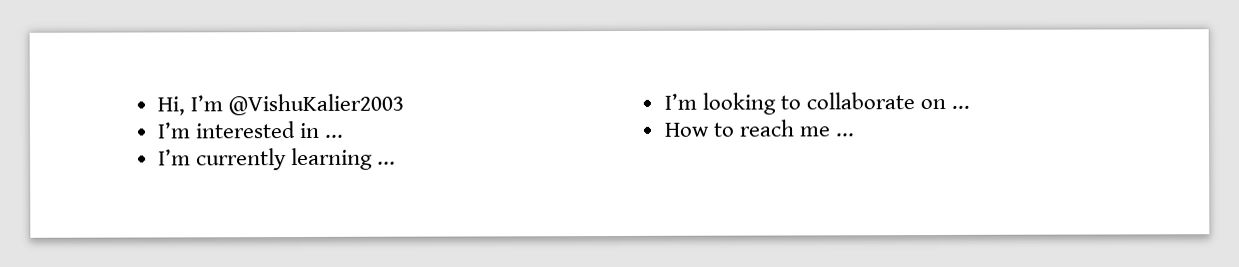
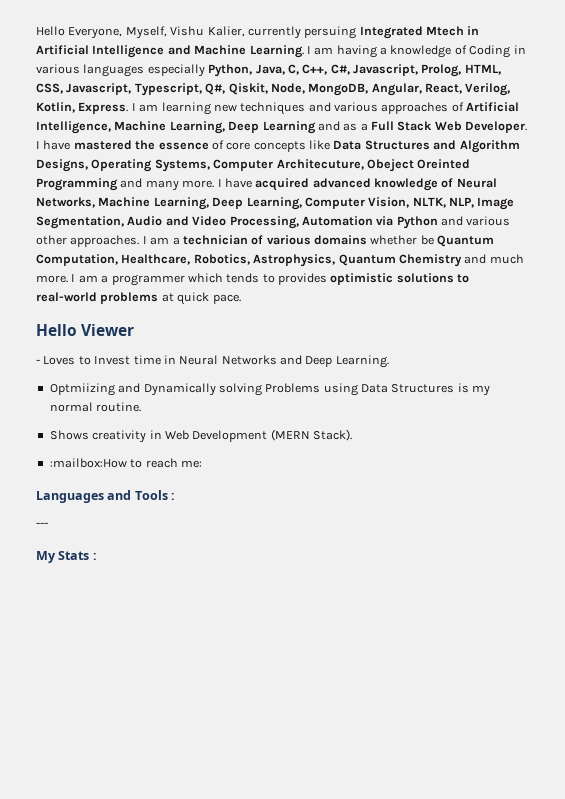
- Hi, I’m @VishuKalier2003
- I’m interested in ...
- I’m currently learning ...
- I’m looking to collaborate on ...
- How to reach me ...
+ Hello Everyone, Myself, Vishu Kalier, currently persuing Integrated Mtech in Artificial Intelligence and Machine Learning. I am having a knowledge of Coding in various languages especially Python, Java, C, C++, C#, Javascript, Prolog, HTML, CSS, Javascript, Typescript, Q#, Qiskit, Node, MongoDB, Angular, React, Verilog, Kotlin, Express. I am learning new techniques and various approaches of Artificial Intelligence, Machine Learning, Deep Learning and as a Full Stack Web Developer. I have mastered the essence of core concepts like Data Structures and Algorithm Designs, Operating Systems, Computer Architecuture, Obeject Oreinted Programming and many more. I have acquired advanced knowledge of Neural Networks, Machine Learning, Deep Learning, Computer Vision, NLTK, NLP, Image Segmentation, Audio and Video Processing, Automation via Python and various other approaches. I am a technician of various domains whether be Quantum Computation, Healthcare, Robotics, Astrophysics, Quantum Chemistry and much more. I am a programmer which tends to provides optimistic solutions to real-world problems at quick pace.
+ Hello Viewer
+ - Loves to Invest time in Neural Networks and Deep Learning.
+ Optmiizing and Dynamically solving Problems using Data Structures is my normal routine.
+ Shows creativity in Web Development (MERN Stack).
+ :mailbox:How to reach me:
+ Languages and Tools :
+ ---
+ My Stats :

